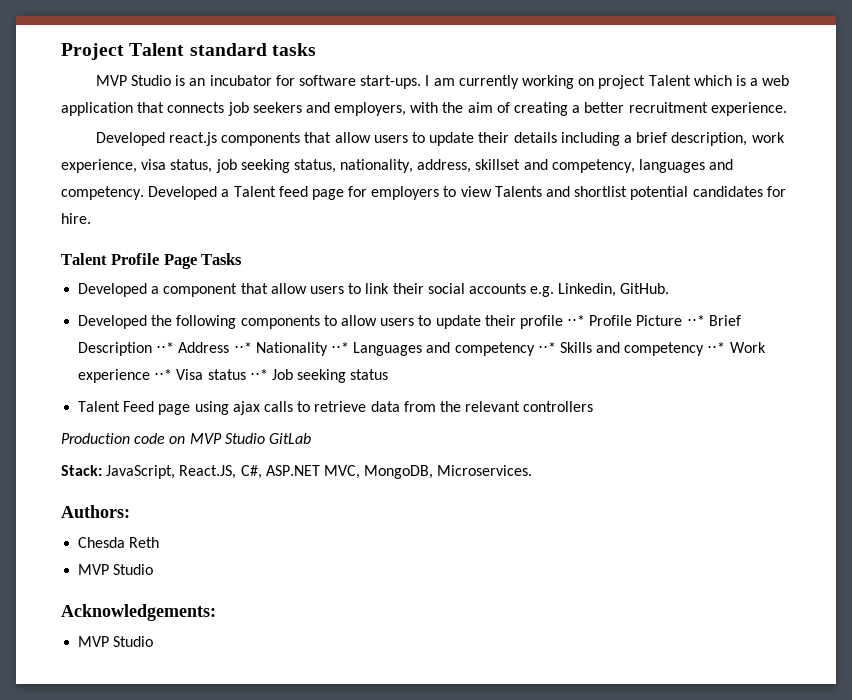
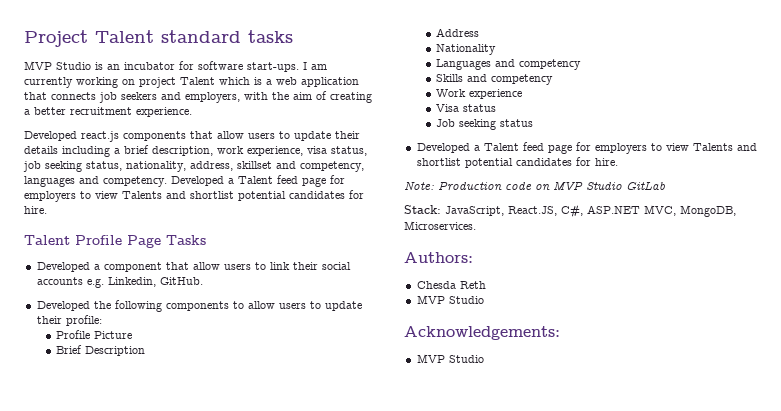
- Developed the following components to allow users to update their profile ⋅⋅* Profile Picture ⋅⋅* Brief Description ⋅⋅* Address ⋅⋅* Nationality ⋅⋅* Languages and competency ⋅⋅* Skills and competency ⋅⋅* Work experience ⋅⋅* Visa status ⋅⋅* Job seeking status
- Talent Feed page using ajax calls to retrieve data from the relevant controllers
- Production code on MVP Studio GitLab
+ Developed the following components to allow users to update their profile:
+ Profile Picture
+ Brief Description
+ Address
+ Nationality
+ Languages and competency
+ Skills and competency
+ Work experience
+ Visa status
+ Job seeking status
+ Developed a Talent feed page for employers to view Talents and shortlist potential candidates for hire.
+ Note: Production code on MVP Studio GitLab

